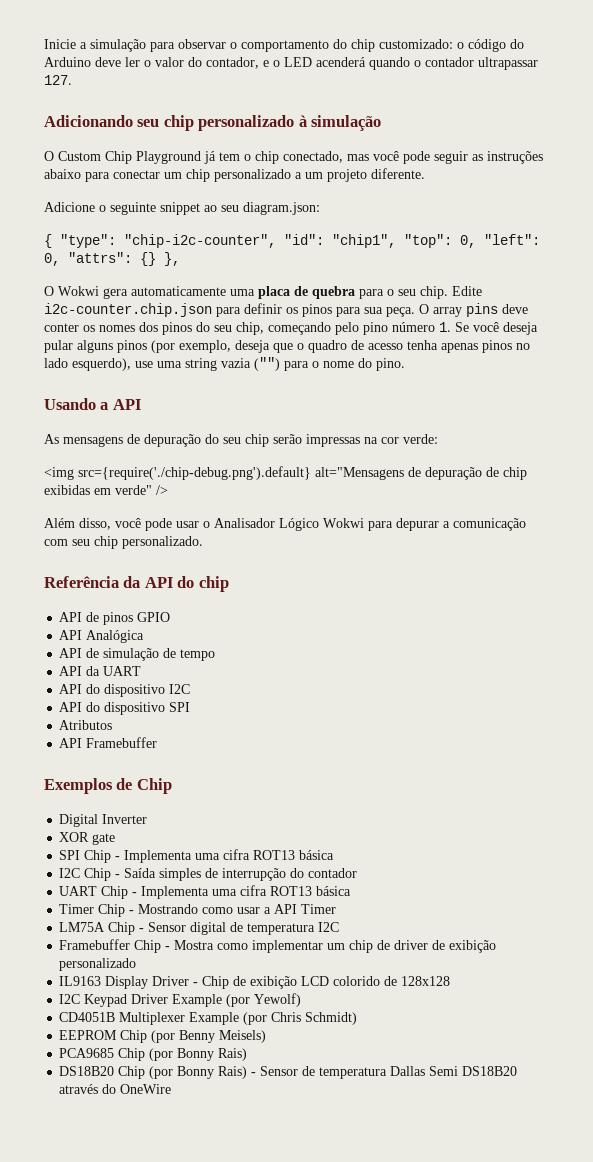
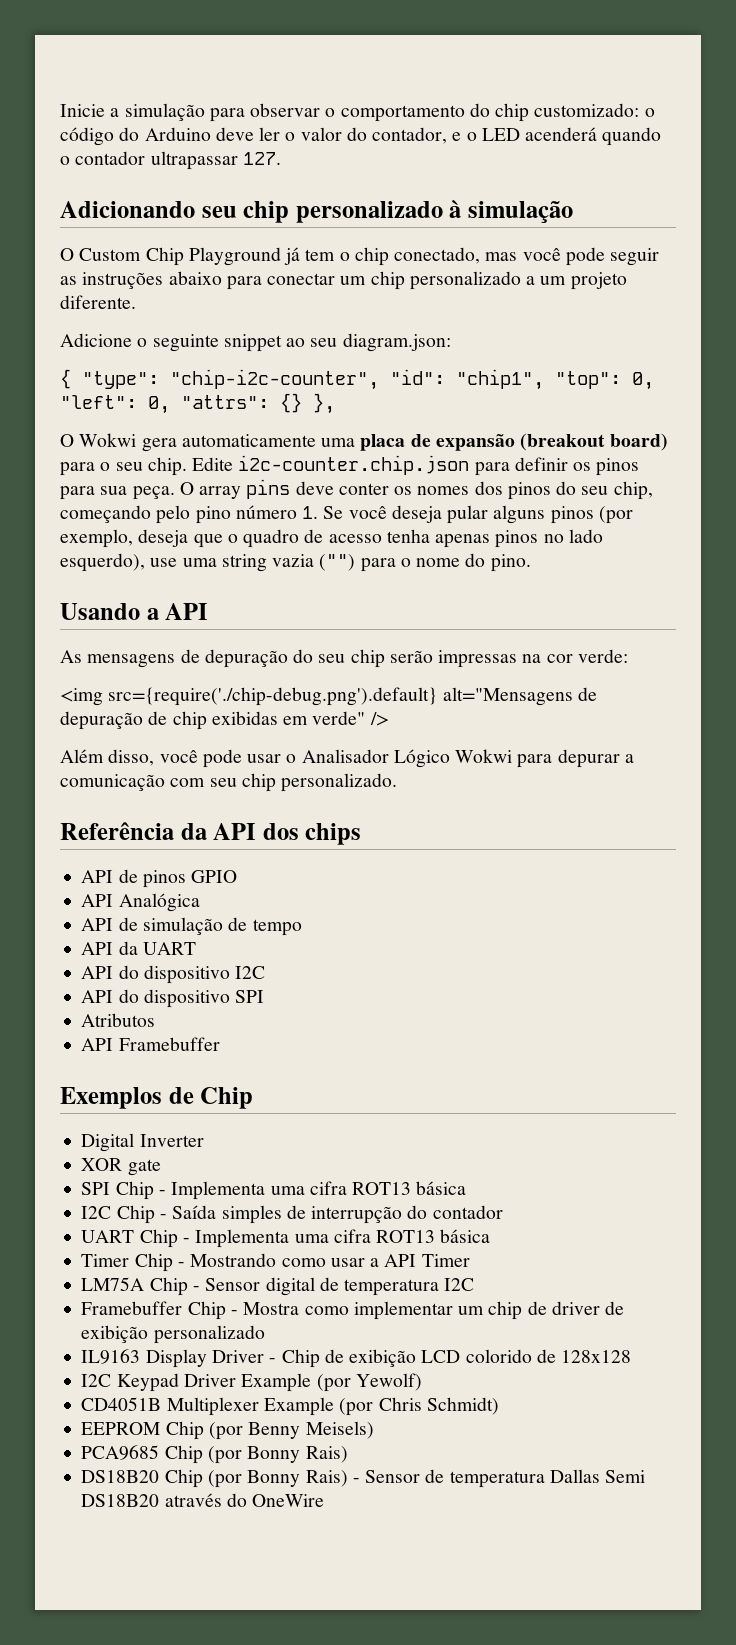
- O Wokwi gera automaticamente uma placa de quebra para o seu chip.
+ O Wokwi gera automaticamente uma placa de expansão (breakout board) para o seu chip.
- Referência da API do chip
+ Referência da API dos chips

